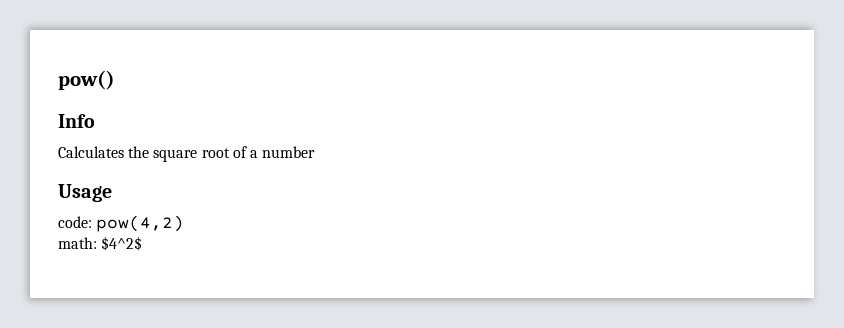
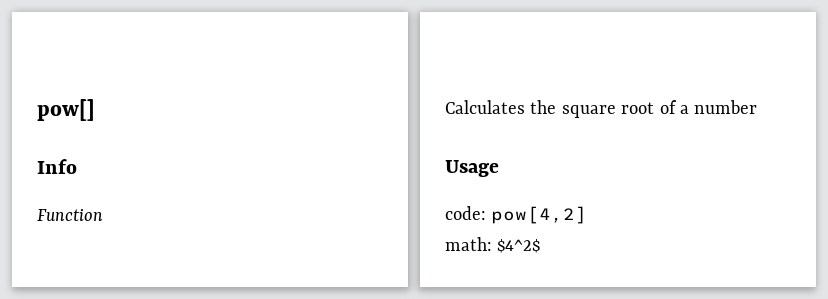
- pow()
+ pow[]
+ Function
- code: pow(4,2)
+ code: pow[4,2]

